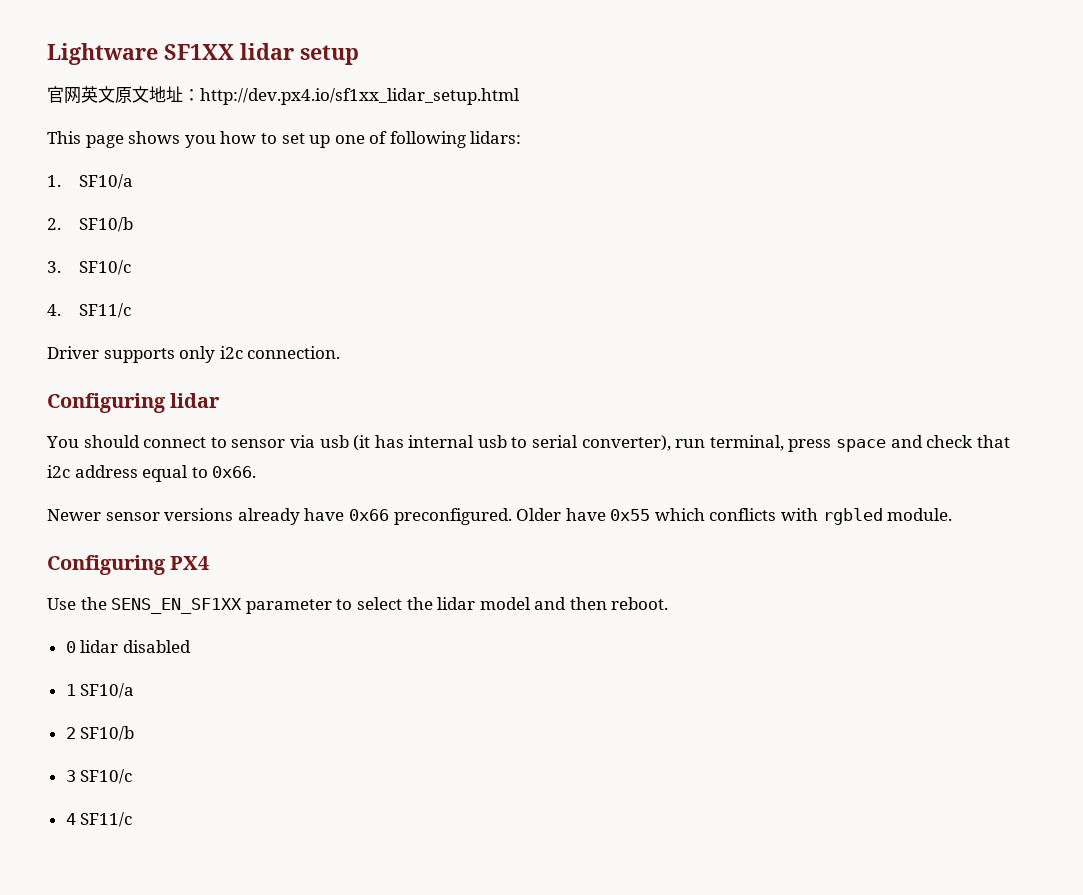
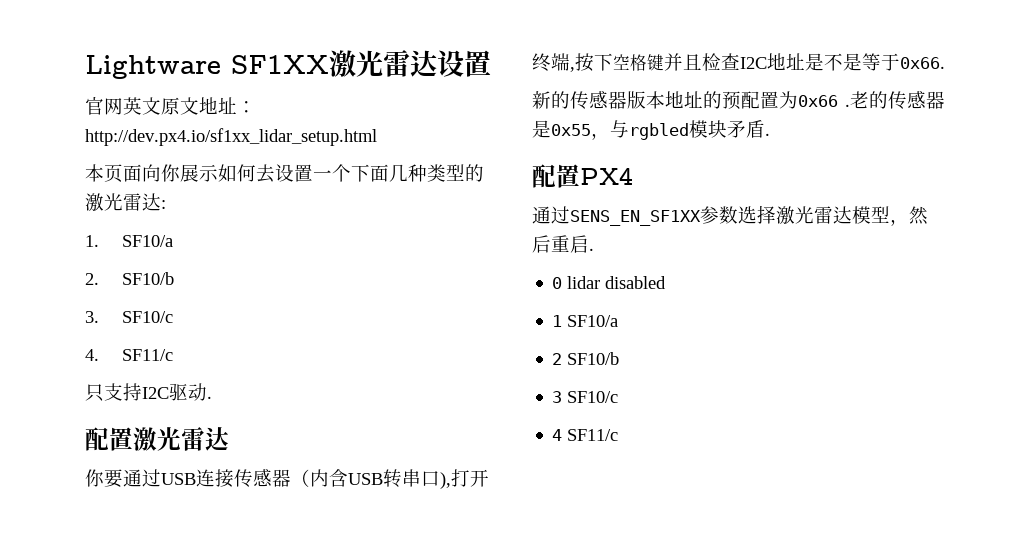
- Lightware SF1XX lidar setup
+ Lightware SF1XX激光雷达设置
- This page shows you how to set up one of following lidars:
+ 本页面向你展示如何去设置一个下面几种类型的激光雷达:
- Driver supports only i2c connection.
- Configuring lidar
- You should connect to sensor via usb (it has internal usb to serial converter), run terminal, press space and check that i2c address equal to 0x66.
- Newer sensor versions already have 0x66 preconfigured. Older have 0x55 which conflicts with rgbled module.
- Configuring PX4
- Use the SENS_EN_SF1XX parameter to select the lidar model and then reboot.
+ 只支持I2C驱动.
+ 配置激光雷达
+ 你要通过USB连接传感器（内含USB转串口),打开终端,按下空格键并且检查I2C地址是不是等于0x66.
+ 新的传感器版本地址的预配置为0x66 .老的传感器是0x55，与rgbled模块矛盾.
+ 配置PX4
+ 通过SENS_EN_SF1XX参数选择激光雷达模型，然后重启.

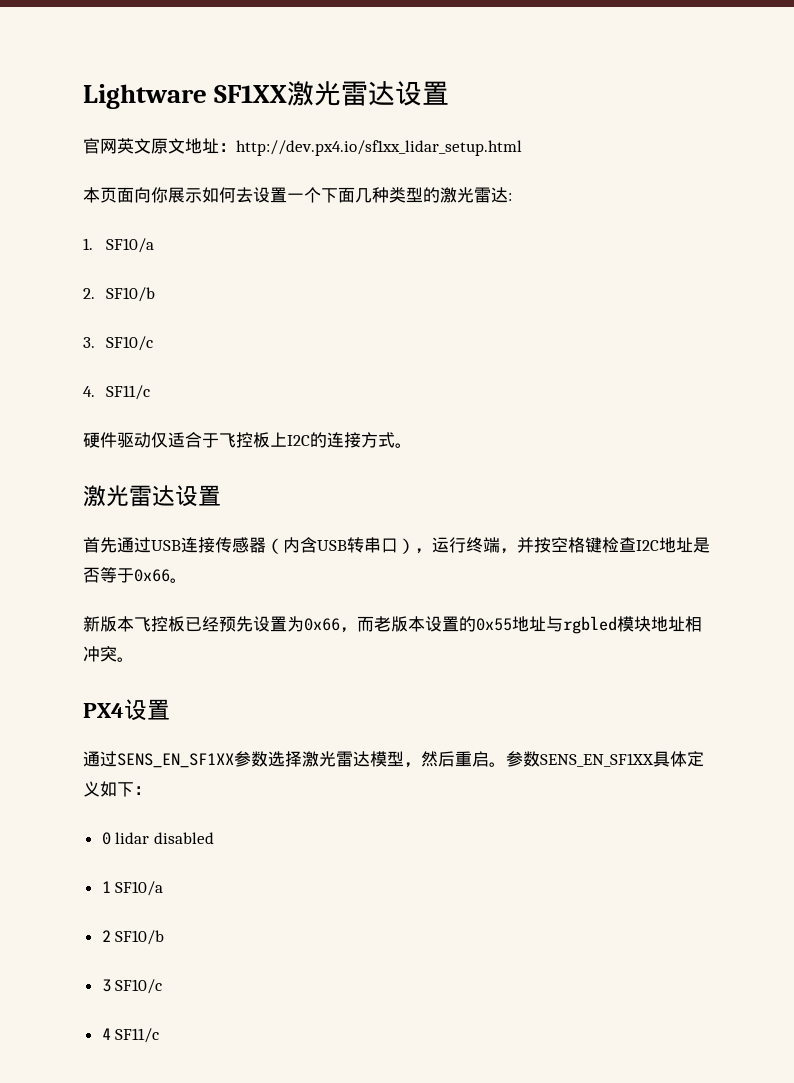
- 只支持I2C驱动.
- 配置激光雷达
- 你要通过USB连接传感器（内含USB转串口),打开终端,按下空格键并且检查I2C地址是不是等于0x66.
- 新的传感器版本地址的预配置为0x66 .老的传感器是0x55，与rgbled模块矛盾.
- 配置PX4
+ 硬件驱动仅适合于飞控板上I2C的连接方式。
+ 激光雷达设置
+ 首先通过USB连接传感器（内含USB转串口），运行终端，并按空格键检查I2C地址是否等于0x66。
+ 新版本飞控板已经预先设置为0x66，而老版本设置的0x55地址与rgbled模块地址相冲突。
+ PX4设置
- 通过SENS_EN_SF1XX参数选择激光雷达模型，然后重启.
+ 通过SENS_EN_SF1XX参数选择激光雷达模型，然后重启。参数SENS_EN_SF1XX具体定义如下：

